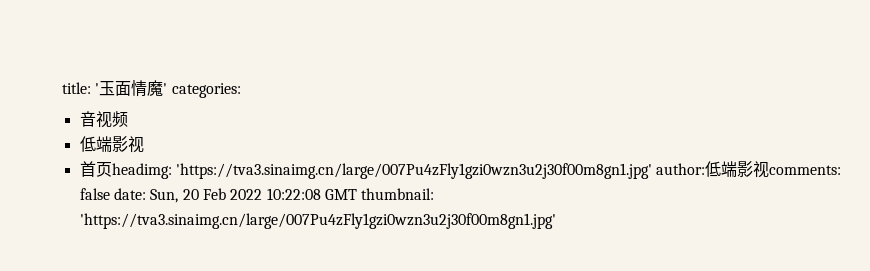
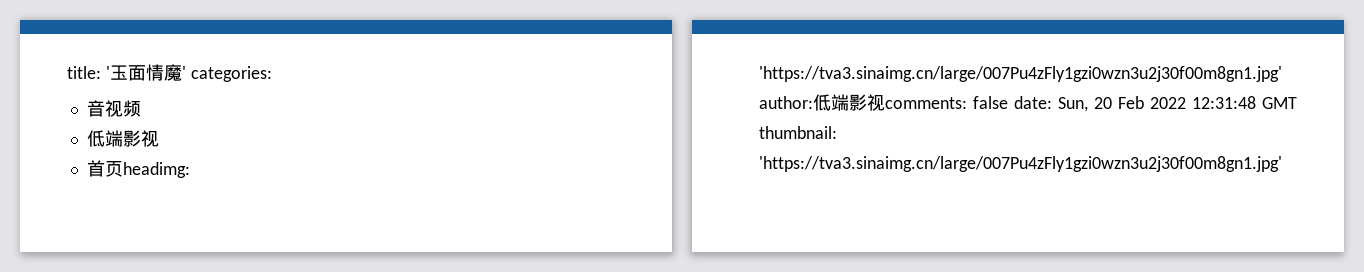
- 首页headimg: 'https://tva3.sinaimg.cn/large/007Pu4zFly1gzi0wzn3u2j30f00m8gn1.jpg' author:低端影视comments: false date: Sun, 20 Feb 2022 10:22:08 GMT thumbnail: 'https://tva3.sinaimg.cn/large/007Pu4zFly1gzi0wzn3u2j30f00m8gn1.jpg'
+ 首页headimg: 'https://tva3.sinaimg.cn/large/007Pu4zFly1gzi0wzn3u2j30f00m8gn1.jpg' author:低端影视comments: false date: Sun, 20 Feb 2022 12:31:48 GMT thumbnail: 'https://tva3.sinaimg.cn/large/007Pu4zFly1gzi0wzn3u2j30f00m8gn1.jpg'

